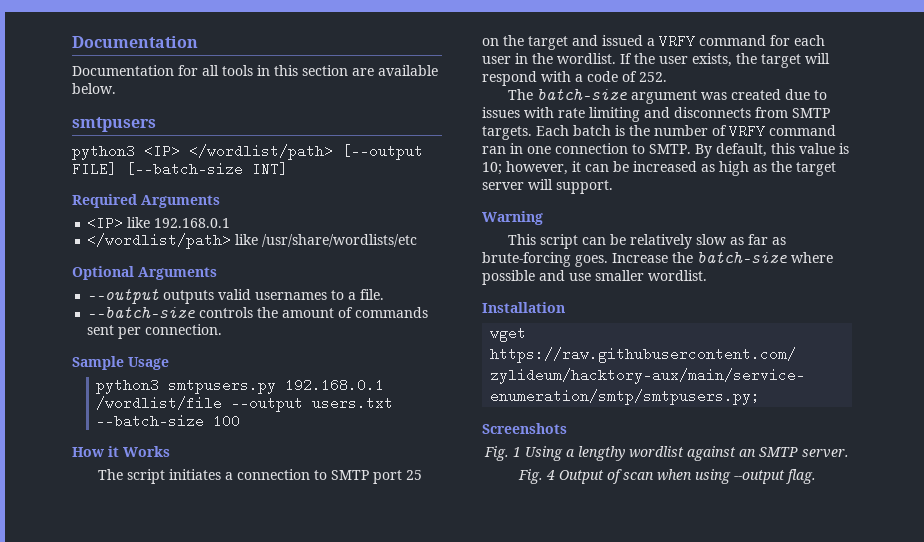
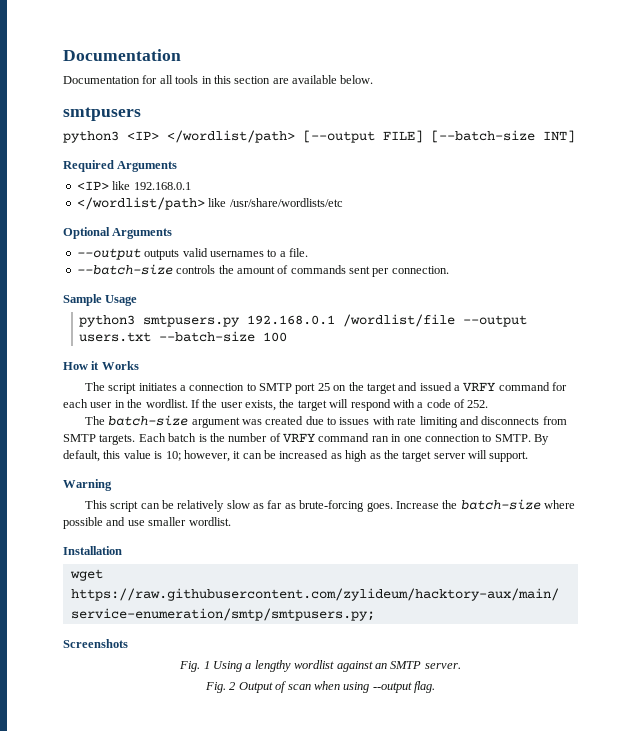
- Fig. 4 Output of scan when using --output flag.
+ Fig. 2 Output of scan when using --output flag.

